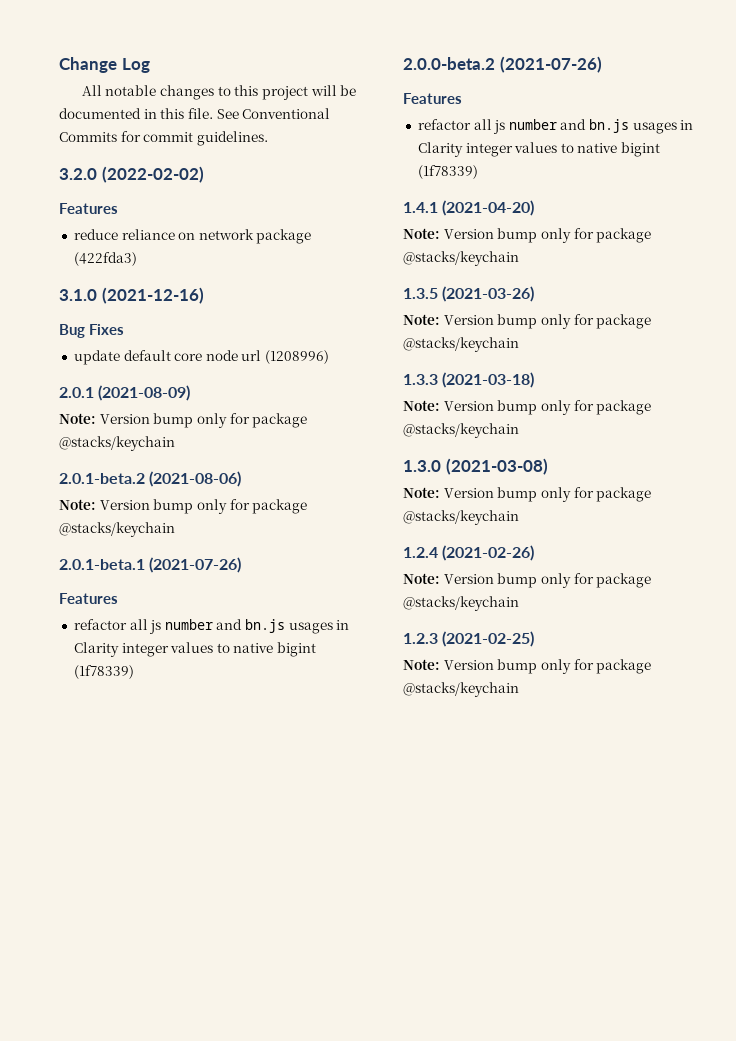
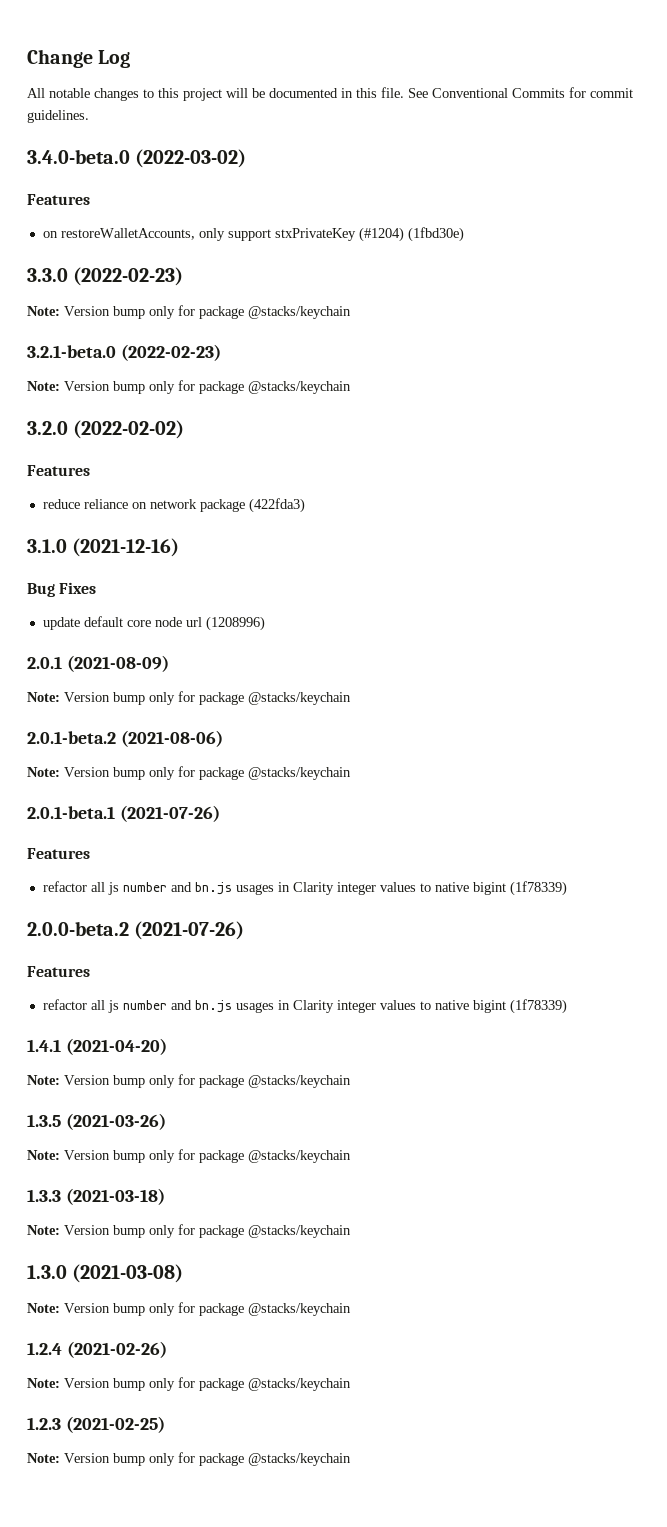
+ 3.4.0-beta.0 (2022-03-02)
+ Features
+ on restoreWalletAccounts, only support stxPrivateKey (#1204) (1fbd30e)
+ 3.3.0 (2022-02-23)
+ Note: Version bump only for package @stacks/keychain
+ 3.2.1-beta.0 (2022-02-23)
+ Note: Version bump only for package @stacks/keychain

